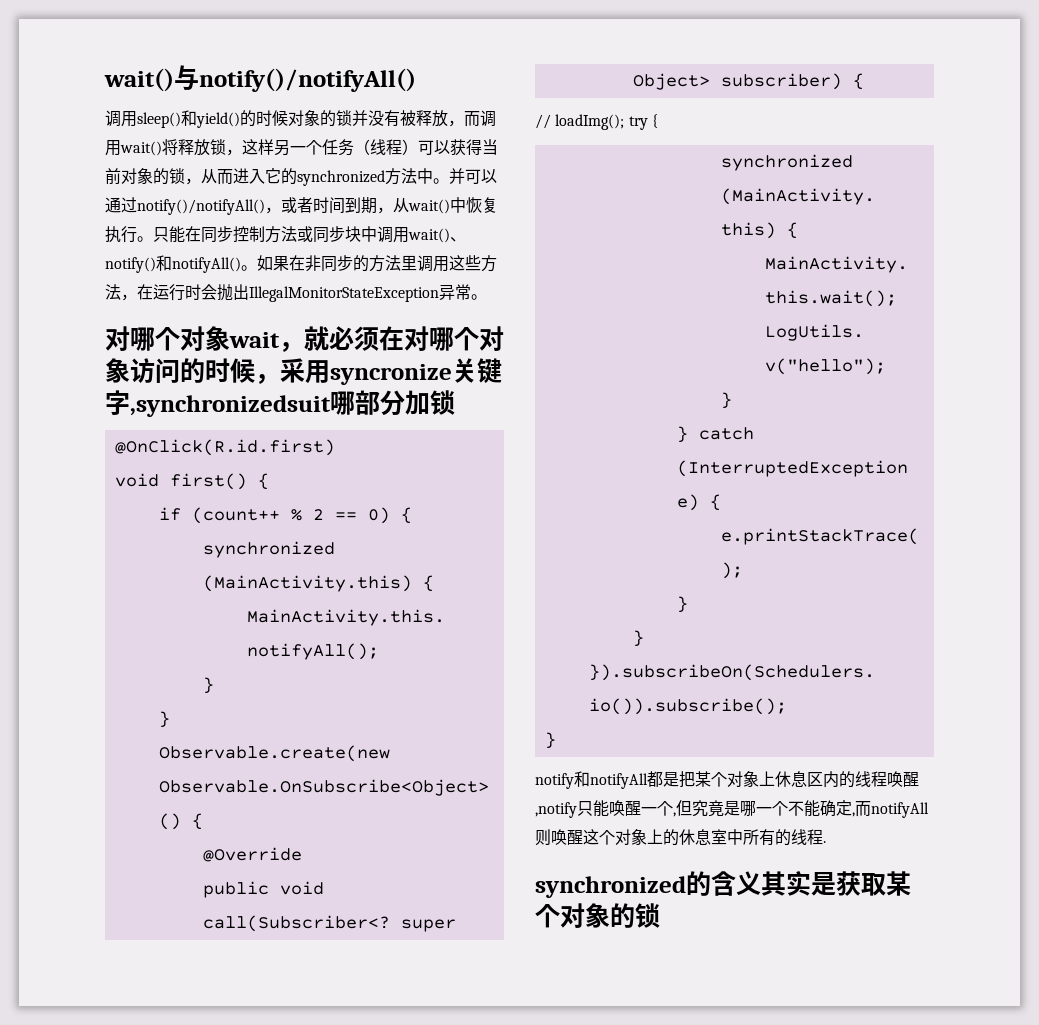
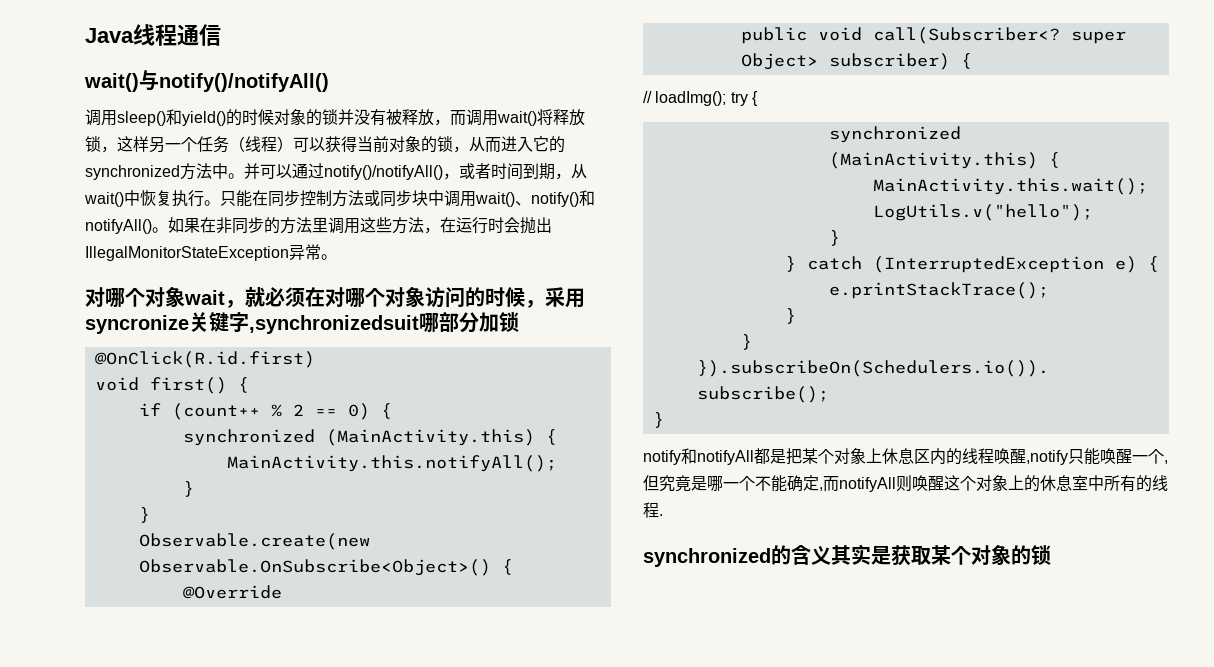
+ Java线程通信

